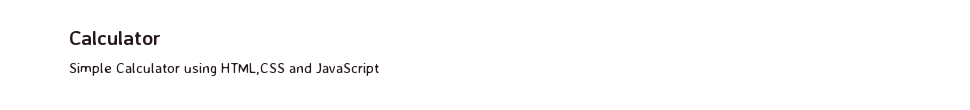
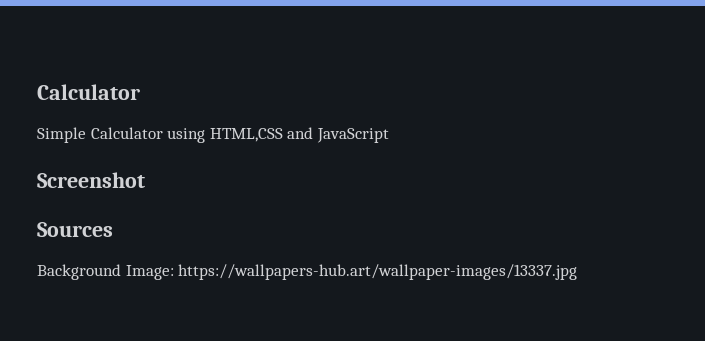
+ Screenshot
+ Sources
+ Background Image: https://wallpapers-hub.art/wallpaper-images/13337.jpg

